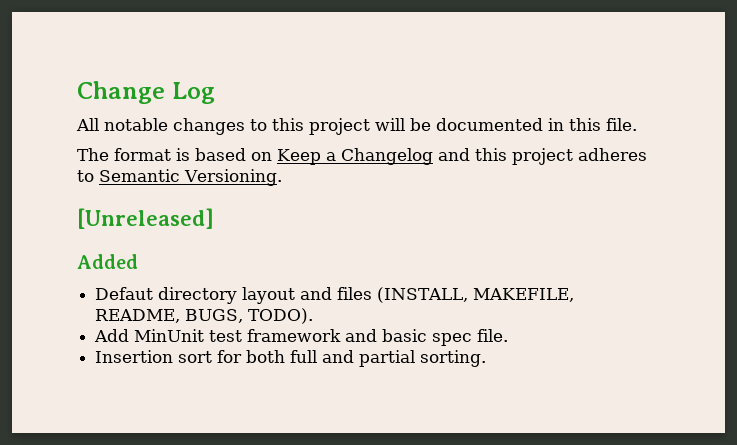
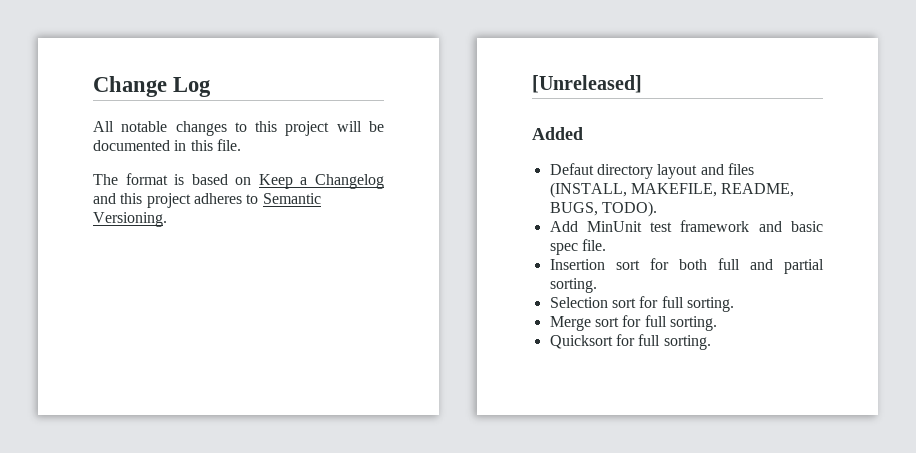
+ Selection sort for full sorting.
+ Merge sort for full sorting.
+ Quicksort for full sorting.

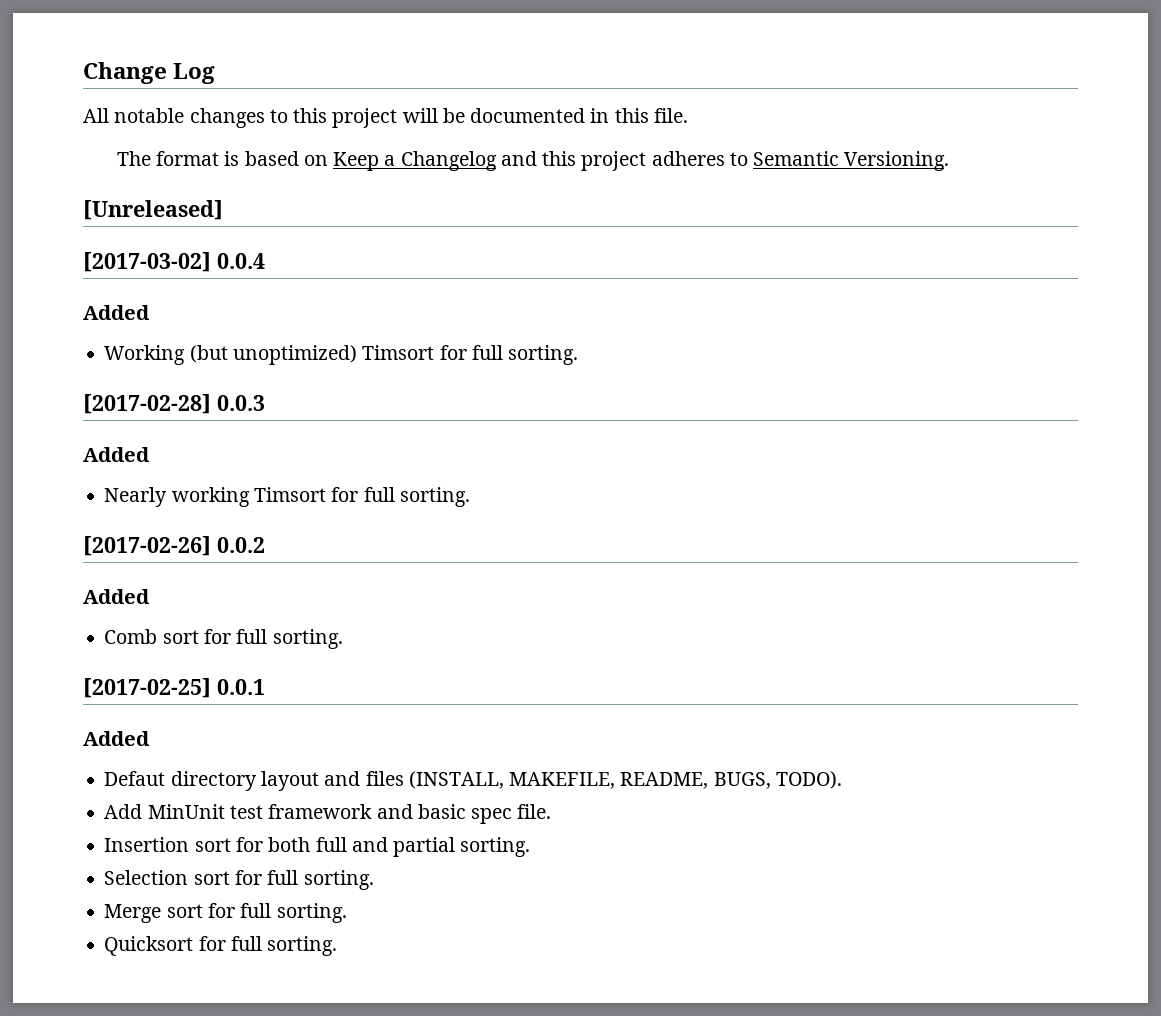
+ [2017-03-02] 0.0.4
+ Added
+ Working (but unoptimized) Timsort for full sorting.
+ [2017-02-28] 0.0.3
+ Added
+ Nearly working Timsort for full sorting.
+ [2017-02-26] 0.0.2
+ Added
+ Comb sort for full sorting.
+ [2017-02-25] 0.0.1

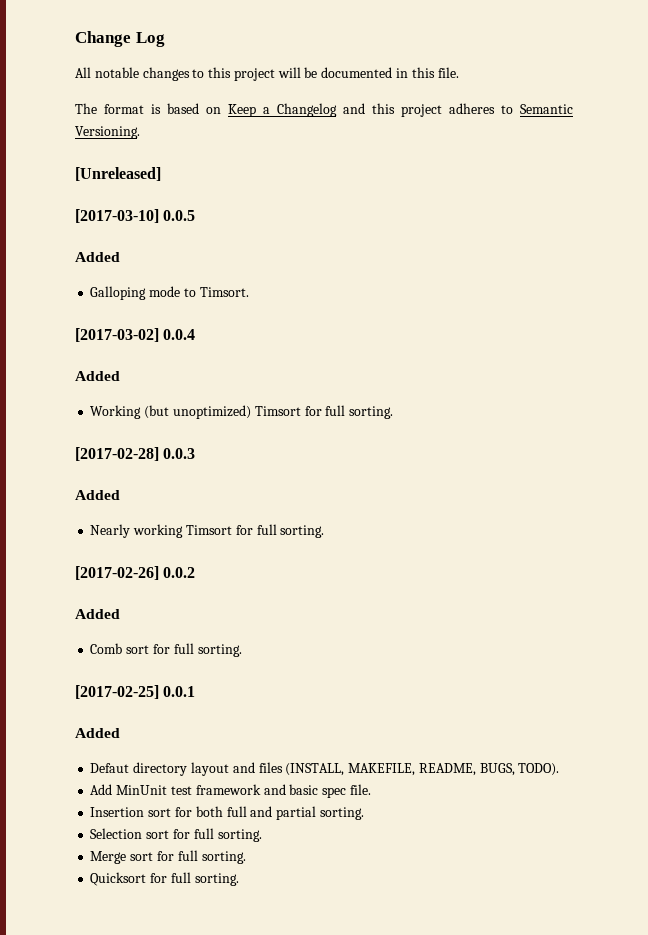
+ [2017-03-10] 0.0.5
+ Added
+ Galloping mode to Timsort.

